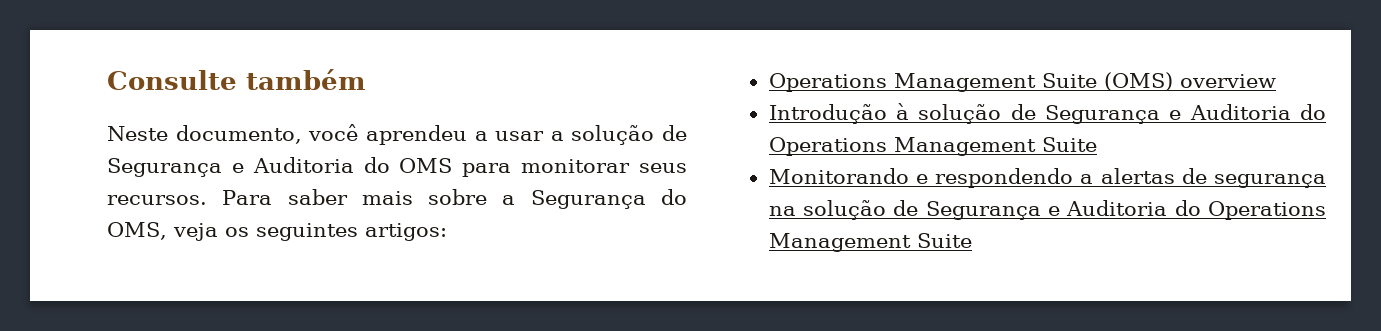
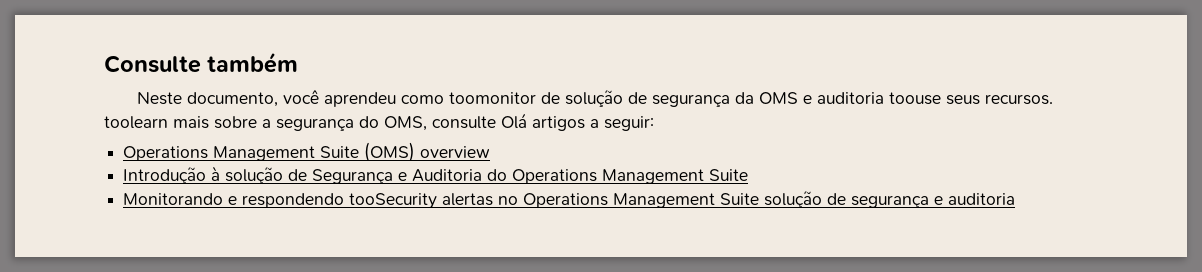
- Neste documento, você aprendeu a usar a solução de Segurança e Auditoria do OMS para monitorar seus recursos. Para saber mais sobre a Segurança do OMS, veja os seguintes artigos:
+ Neste documento, você aprendeu como toomonitor de solução de segurança da OMS e auditoria toouse seus recursos. toolearn mais sobre a segurança do OMS, consulte Olá artigos a seguir:
- Monitorando e respondendo a alertas de segurança na solução de Segurança e Auditoria do Operations Management Suite
+ Monitorando e respondendo tooSecurity alertas no Operations Management Suite solução de segurança e auditoria

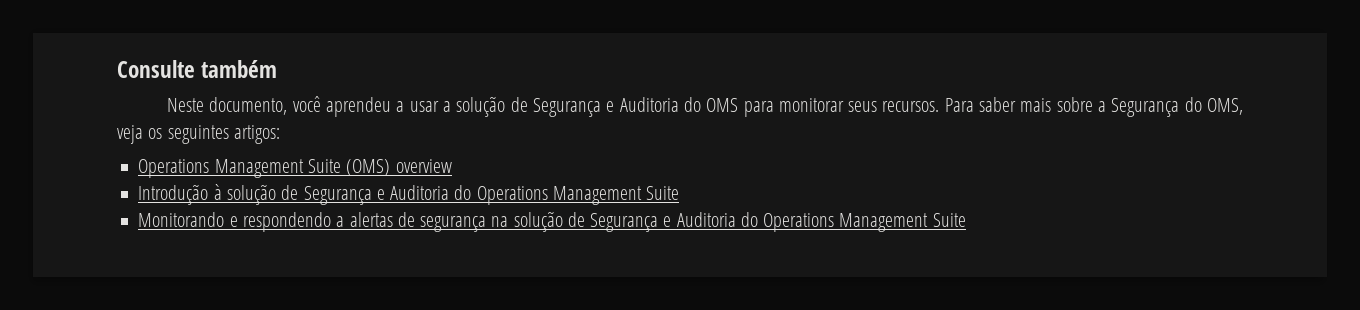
- Neste documento, você aprendeu como toomonitor de solução de segurança da OMS e auditoria toouse seus recursos. toolearn mais sobre a segurança do OMS, consulte Olá artigos a seguir:
+ Neste documento, você aprendeu a usar a solução de Segurança e Auditoria do OMS para monitorar seus recursos. Para saber mais sobre a Segurança do OMS, veja os seguintes artigos:
- Monitorando e respondendo tooSecurity alertas no Operations Management Suite solução de segurança e auditoria
+ Monitorando e respondendo a alertas de segurança na solução de Segurança e Auditoria do Operations Management Suite

